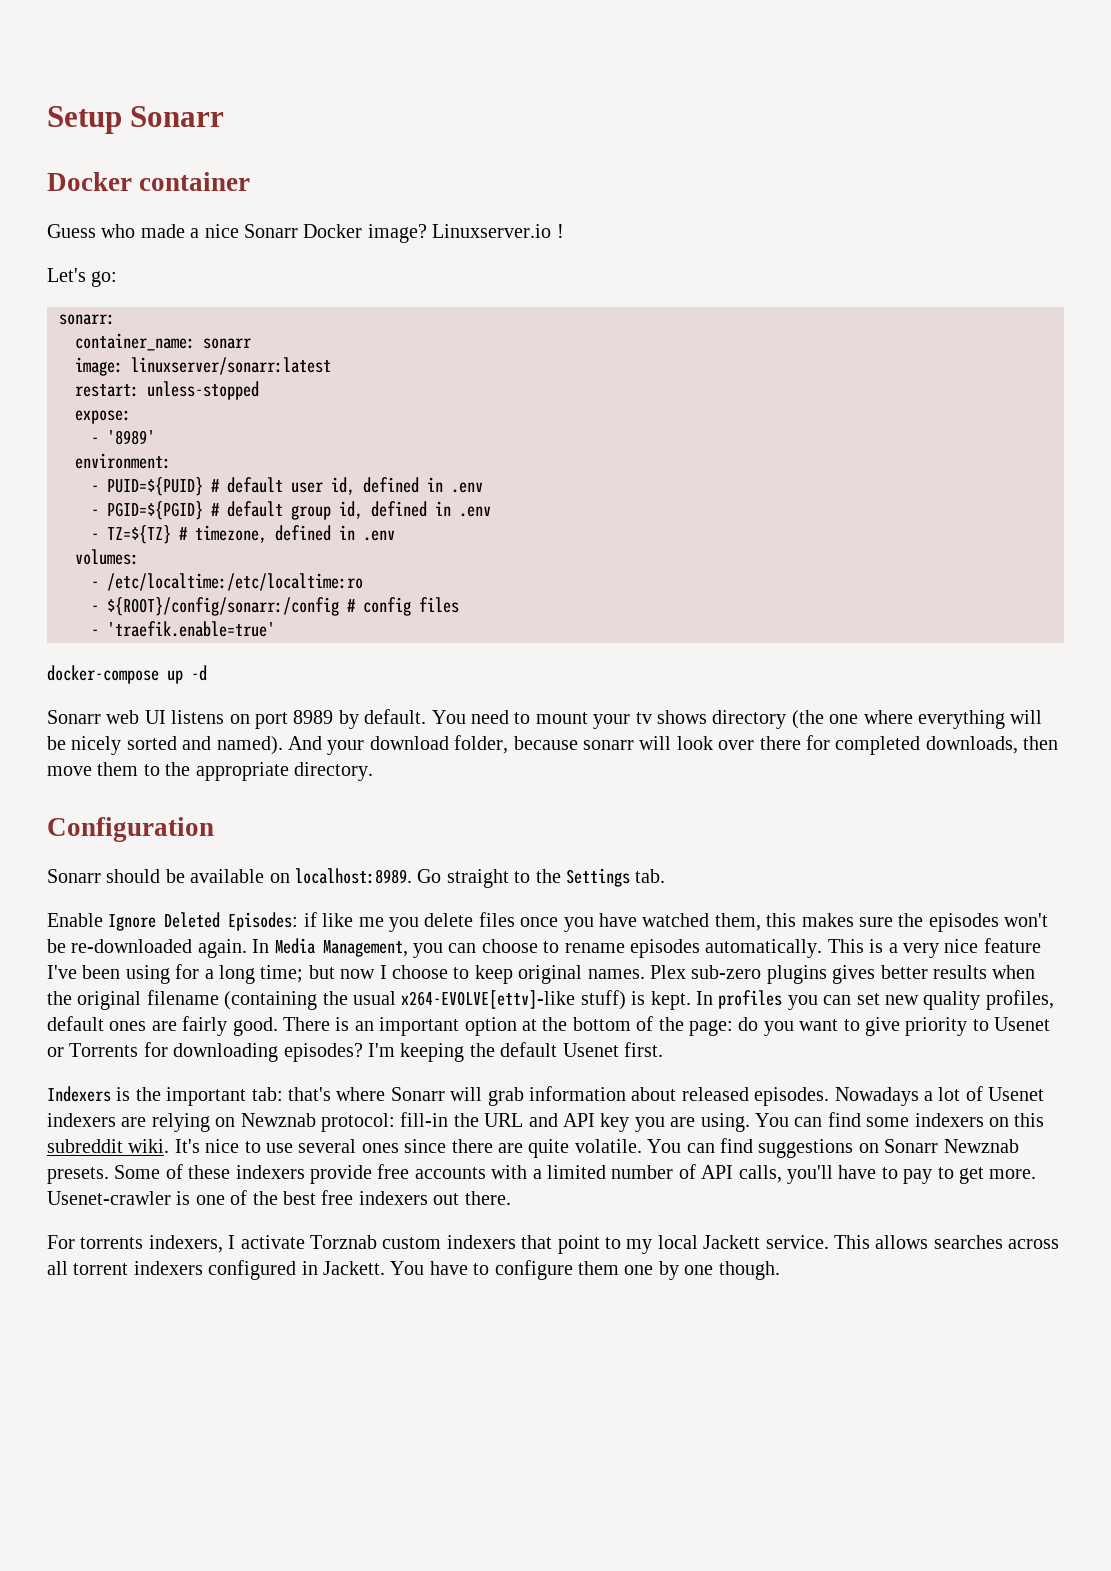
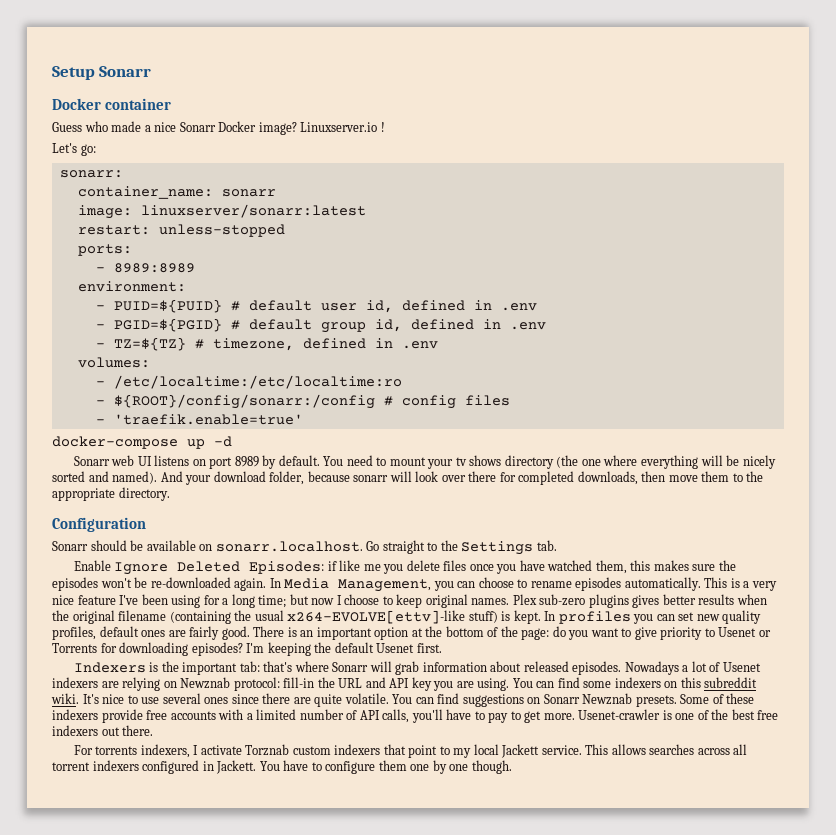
- expose:
- - '8989'
+ ports:
+ - 8989:8989
- Sonarr should be available on localhost:8989. Go straight to the Settings tab.
+ Sonarr should be available on sonarr.localhost. Go straight to the Settings tab.

